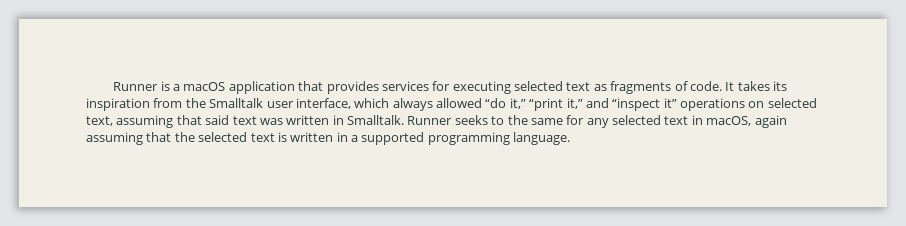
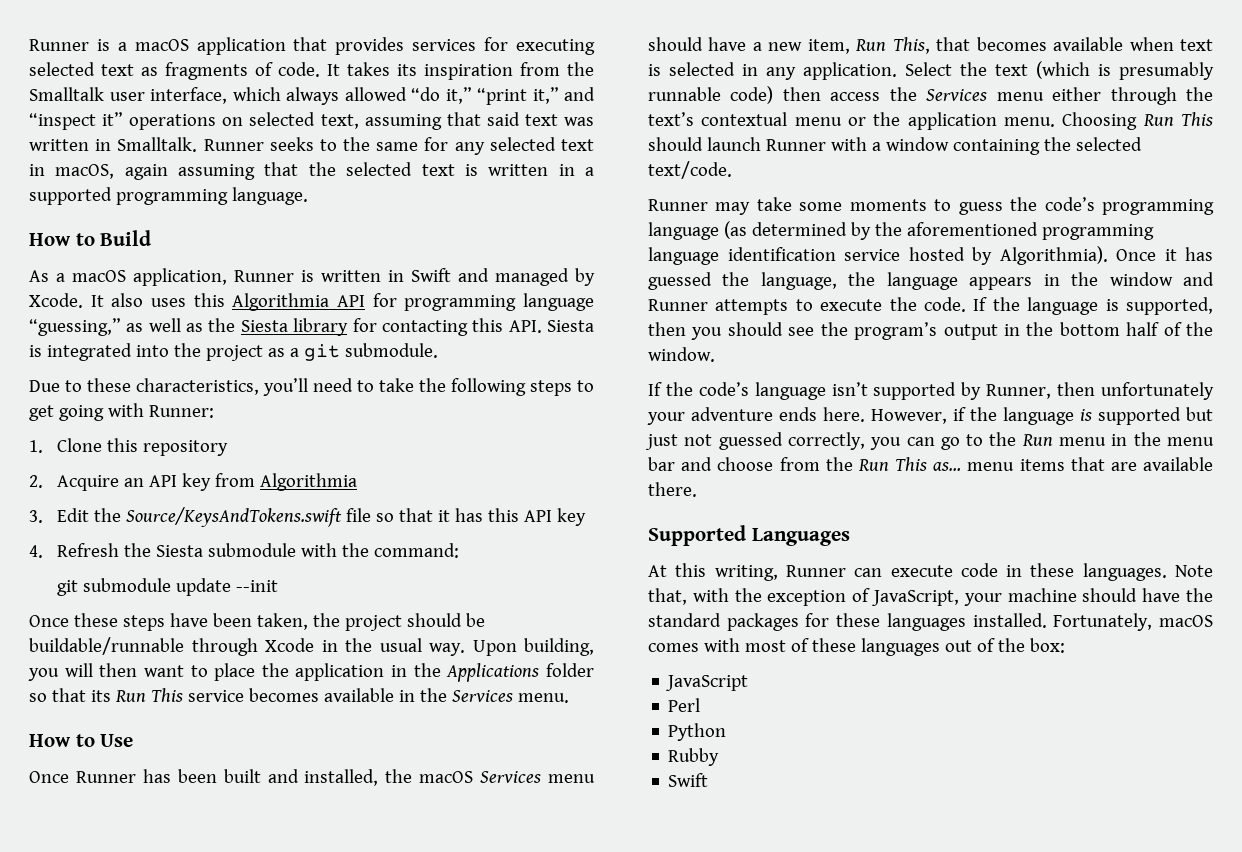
+ How to Build
+ As a macOS application, Runner is written in Swift and managed by Xcode. It also uses this Algorithmia API for programming language “guessing,” as well as the Siesta library for contacting this API. Siesta is integrated into the project as a git submodule.
+ Due to these characteristics, you’ll need to take the following steps to get going with Runner:
+ 1. Clone this repository
+ 2. Acquire an API key from Algorithmia
+ 3. Edit the Source/KeysAndTokens.swift file so that it has this API key
+ 4. Refresh the Siesta submodule with the command:
+ git submodule update --init
+ Once these steps have been taken, the project should be buildable/runnable through Xcode in the usual way. Upon building, you will then want to place the application in the Applications folder so that its Run This service becomes available in the Services menu.
+ How to Use
+ Once Runner has been built and installed, the macOS Services menu should have a new item, Run This, that becomes available when text is selected in any application. Select the text (which is presumably runnable code) then access the Services menu either through the text’s contextual menu or the application menu. Choosing Run This should launch Runner with a window containing the selected text/code.
+ Runner may take some moments to guess the code’s programming language (as determined by the aforementioned programming language identification service hosted by Algorithmia). Once it has guessed the language, the language appears in the window and Runner attempts to execute the code. If the language is supported, then you should see the program’s output in the bottom half of the window.
+ If the code’s language isn’t supported by Runner, then unfortunately your adventure ends here. However, if the language is supported but just not guessed correctly, you can go to the Run menu in the menu bar and choose from the Run This as… menu items that are available there.
+ Supported Languages
+ At this writing, Runner can execute code in these languages. Note that, with the exception of JavaScript, your machine should have the standard packages for these languages installed. Fortunately, macOS comes with most of these languages out of the box:
+ JavaScript
+ Perl
+ Python
+ Rubby
+ Swift

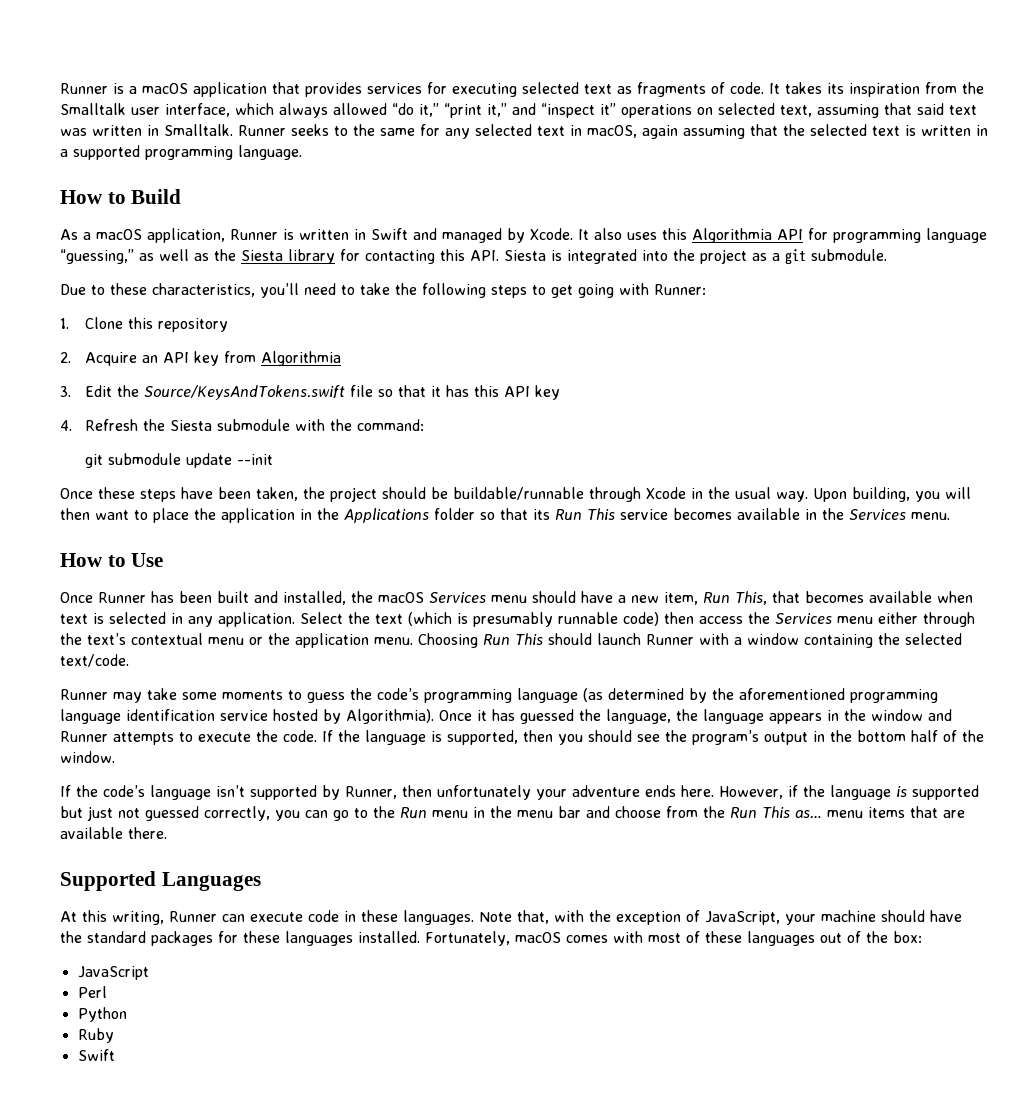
- Rubby
+ Ruby

